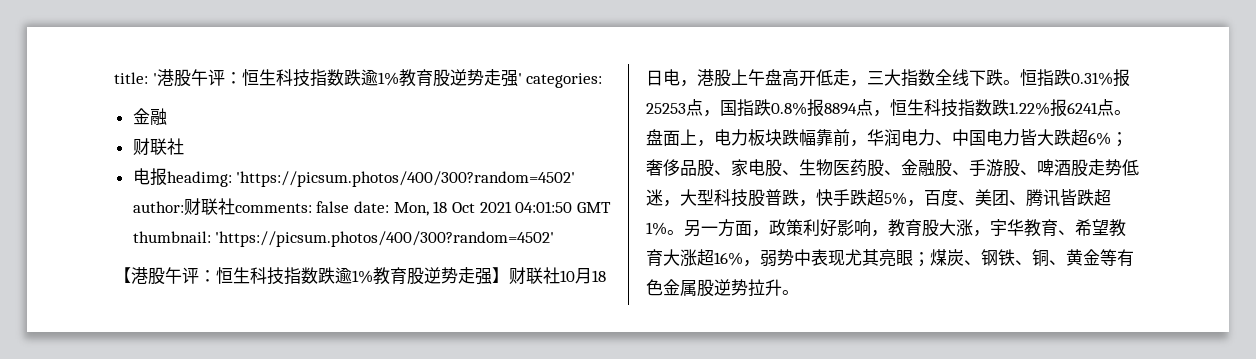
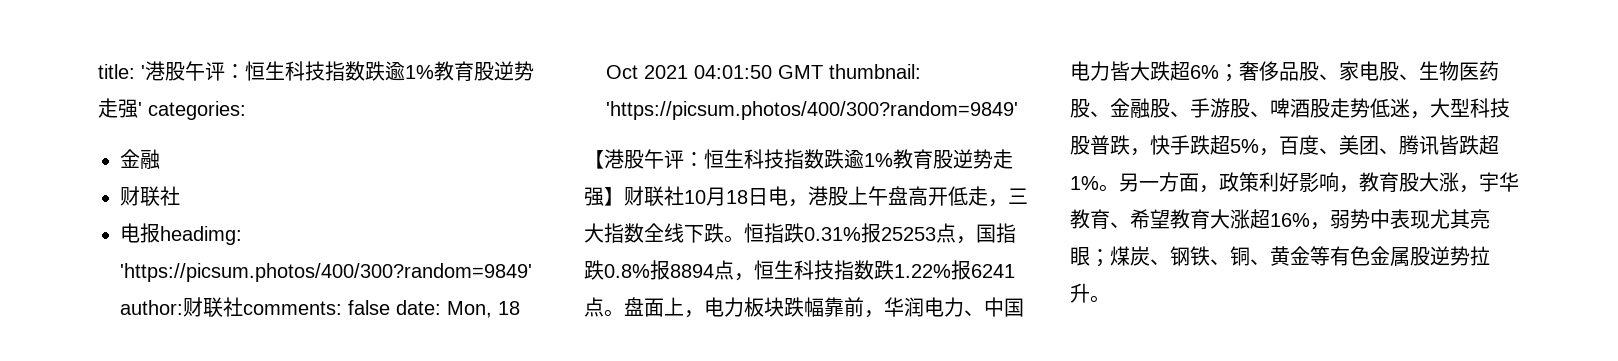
- 电报headimg: 'https://picsum.photos/400/300?random=4502' author:财联社comments: false date: Mon, 18 Oct 2021 04:01:50 GMT thumbnail: 'https://picsum.photos/400/300?random=4502'
+ 电报headimg: 'https://picsum.photos/400/300?random=9849' author:财联社comments: false date: Mon, 18 Oct 2021 04:01:50 GMT thumbnail: 'https://picsum.photos/400/300?random=9849'

